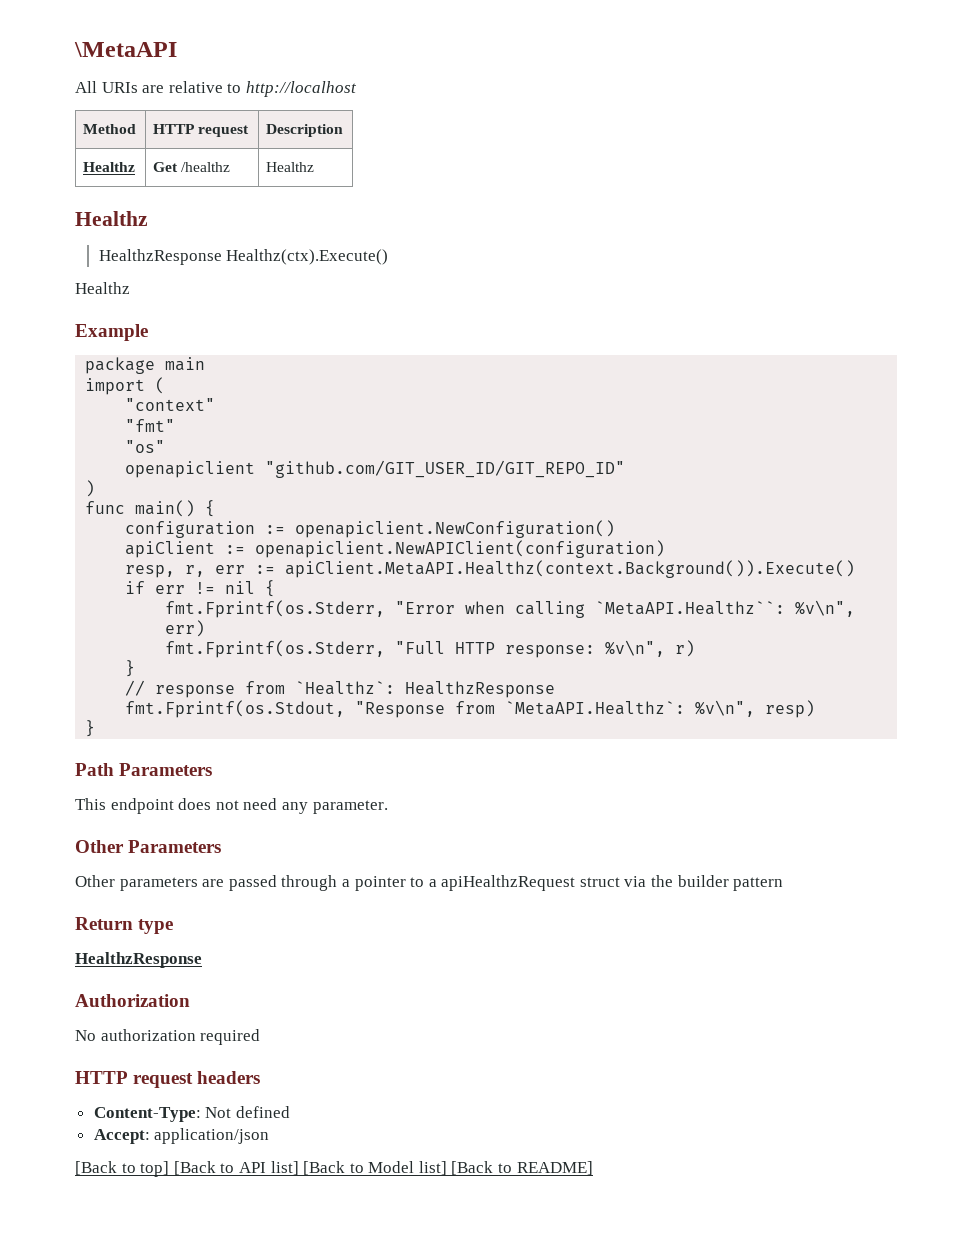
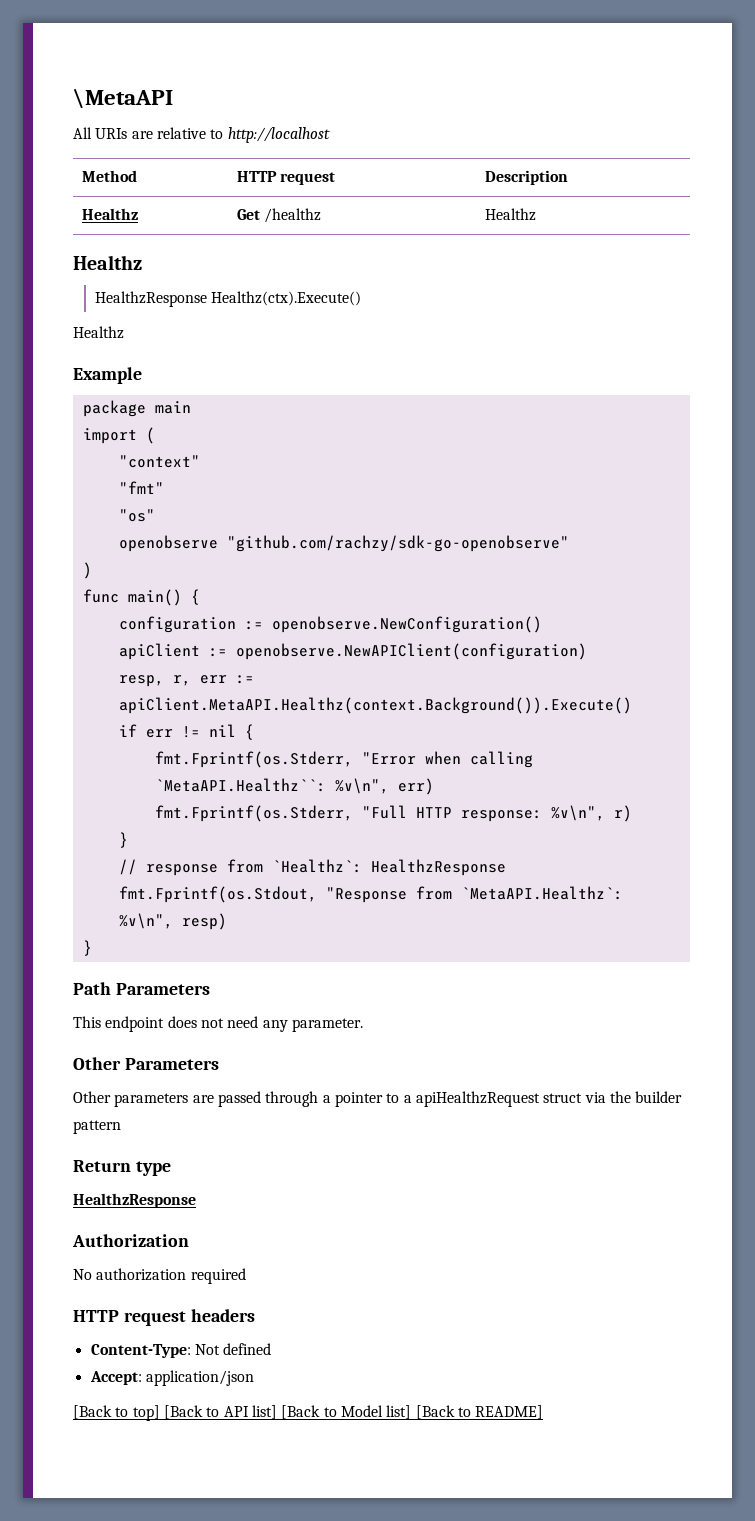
- openapiclient "github.com/GIT_USER_ID/GIT_REPO_ID"
+ openobserve "github.com/rachzy/sdk-go-openobserve"
- configuration := openapiclient.NewConfiguration()
+ configuration := openobserve.NewConfiguration()
- apiClient := openapiclient.NewAPIClient(configuration)
+ apiClient := openobserve.NewAPIClient(configuration)

